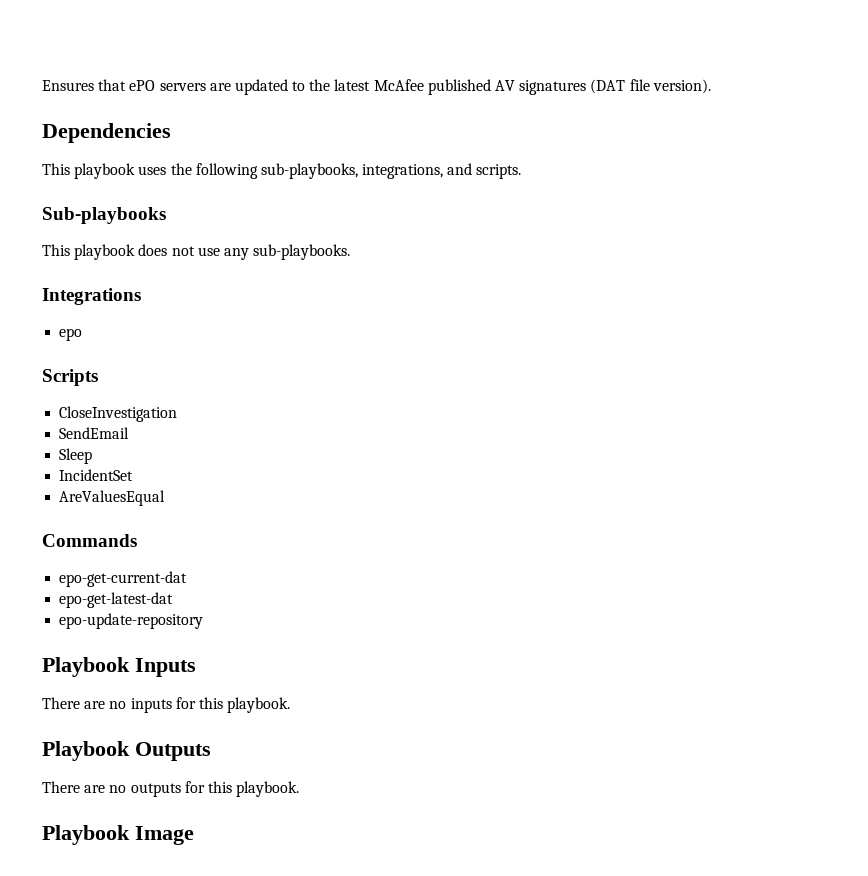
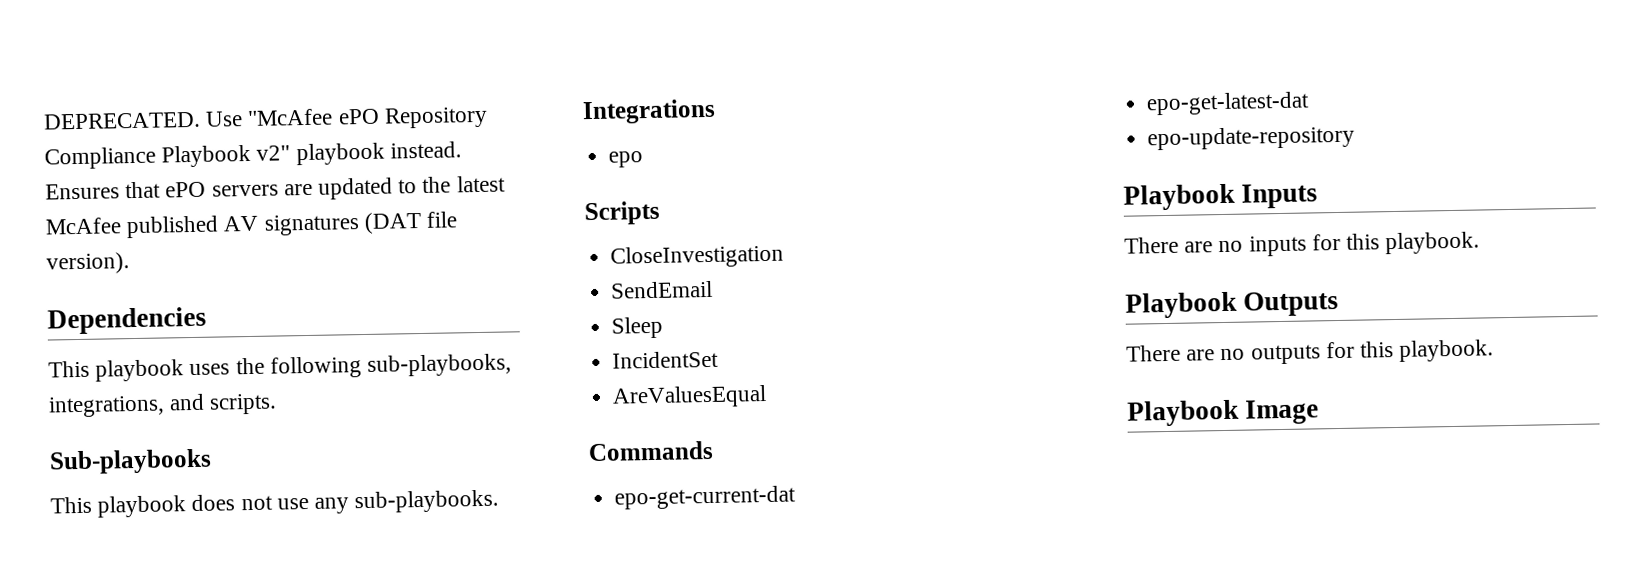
+ DEPRECATED. Use "McAfee ePO Repository Compliance Playbook v2" playbook instead.

